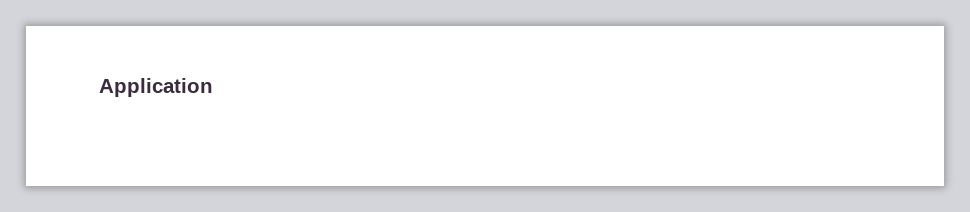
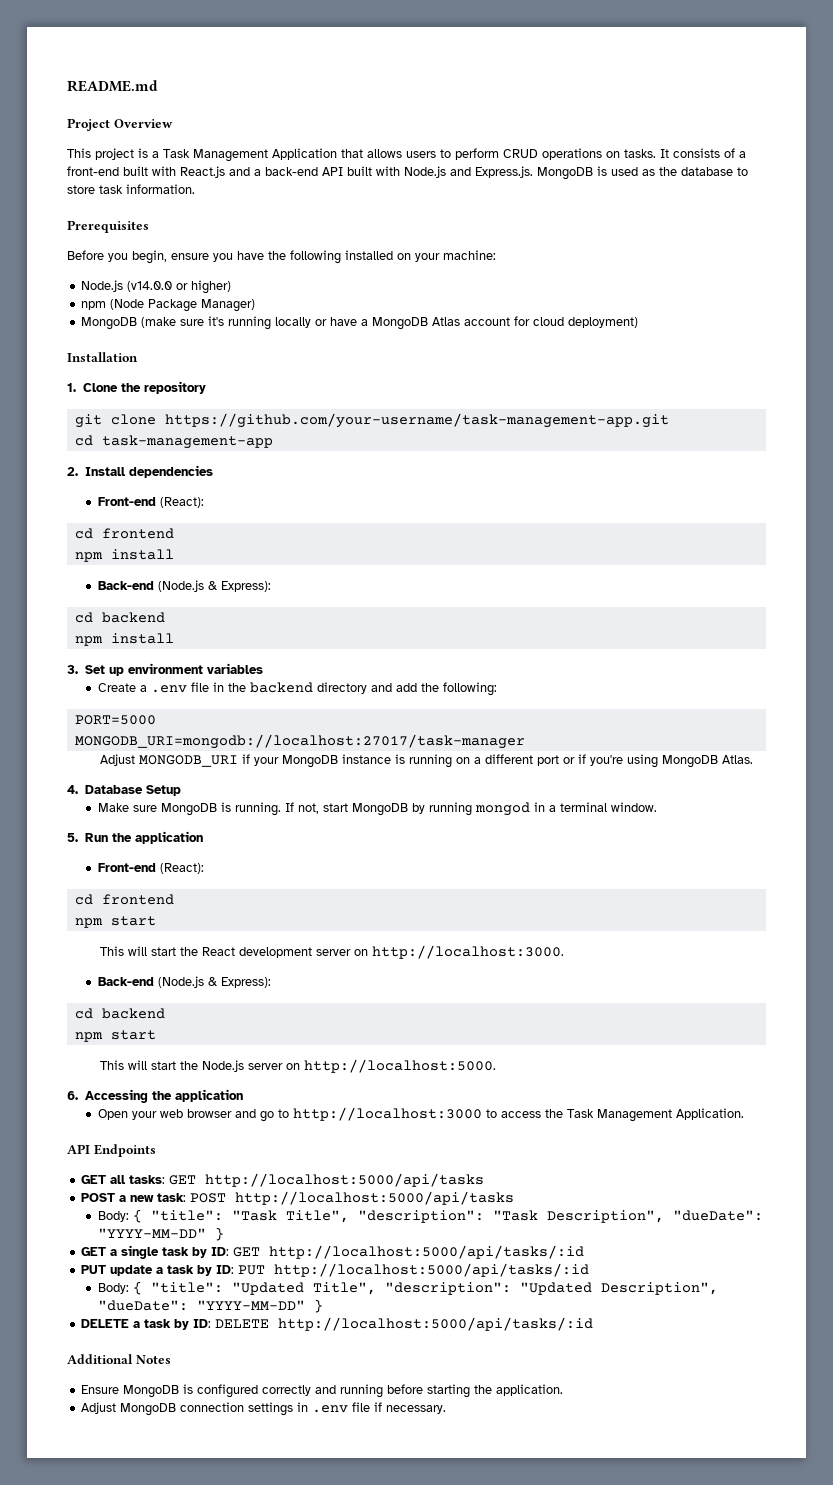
- Application
+ README.md
+ Project Overview
+ This project is a Task Management Application that allows users to perform CRUD operations on tasks. It consists of a front-end built with React.js and a back-end API built with Node.js and Express.js. MongoDB is used as the database to store task information.
+ Prerequisites
+ Before you begin, ensure you have the following installed on your machine:
+ Node.js (v14.0.0 or higher)
+ npm (Node Package Manager)
+ MongoDB (make sure it's running locally or have a MongoDB Atlas account for cloud deployment)
+ Installation
+ 1. Clone the repository
+ git clone https://github.com/your-username/task-management-app.git
+ cd task-management-app
+ 2. Install dependencies
+ Front-end (React):
+ cd frontend
+ npm install
+ Back-end (Node.js & Express):
+ cd backend
+ npm install
+ 3. Set up environment variables
+ Create a .env file in the backend directory and add the following:
+ PORT=5000
+ MONGODB_URI=mongodb://localhost:27017/task-manager
+ Adjust MONGODB_URI if your MongoDB instance is running on a different port or if you're using MongoDB Atlas.
+ 4. Database Setup
+ Make sure MongoDB is running. If not, start MongoDB by running mongod in a terminal window.
+ 5. Run the application
+ Front-end (React):
+ cd frontend
+ npm start
+ This will start the React development server on http://localhost:3000.
+ Back-end (Node.js & Express):
+ cd backend
+ npm start
+ This will start the Node.js server on http://localhost:5000.
+ 6. Accessing the application
+ Open your web browser and go to http://localhost:3000 to access the Task Management Application.
+ API Endpoints
+ GET all tasks: GET http://localhost:5000/api/tasks
+ POST a new task: POST http://localhost:5000/api/tasks
+ Body: { "title": "Task Title", "description": "Task Description", "dueDate": "YYYY-MM-DD" }
+ GET a single task by ID: GET http://localhost:5000/api/tasks/:id
+ PUT update a task by ID: PUT http://localhost:5000/api/tasks/:id
+ Body: { "title": "Updated Title", "description": "Updated Description", "dueDate": "YYYY-MM-DD" }
+ DELETE a task by ID: DELETE http://localhost:5000/api/tasks/:id
+ Additional Notes
+ Ensure MongoDB is configured correctly and running before starting the application.
+ Adjust MongoDB connection settings in .env file if necessary.

